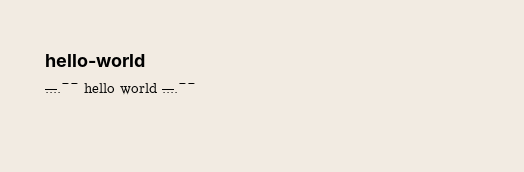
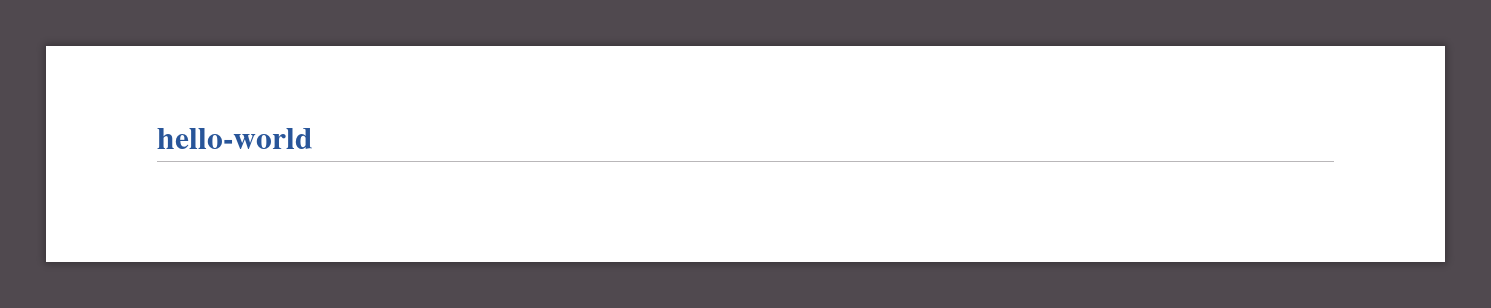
- ....~~ hello world ....~~

